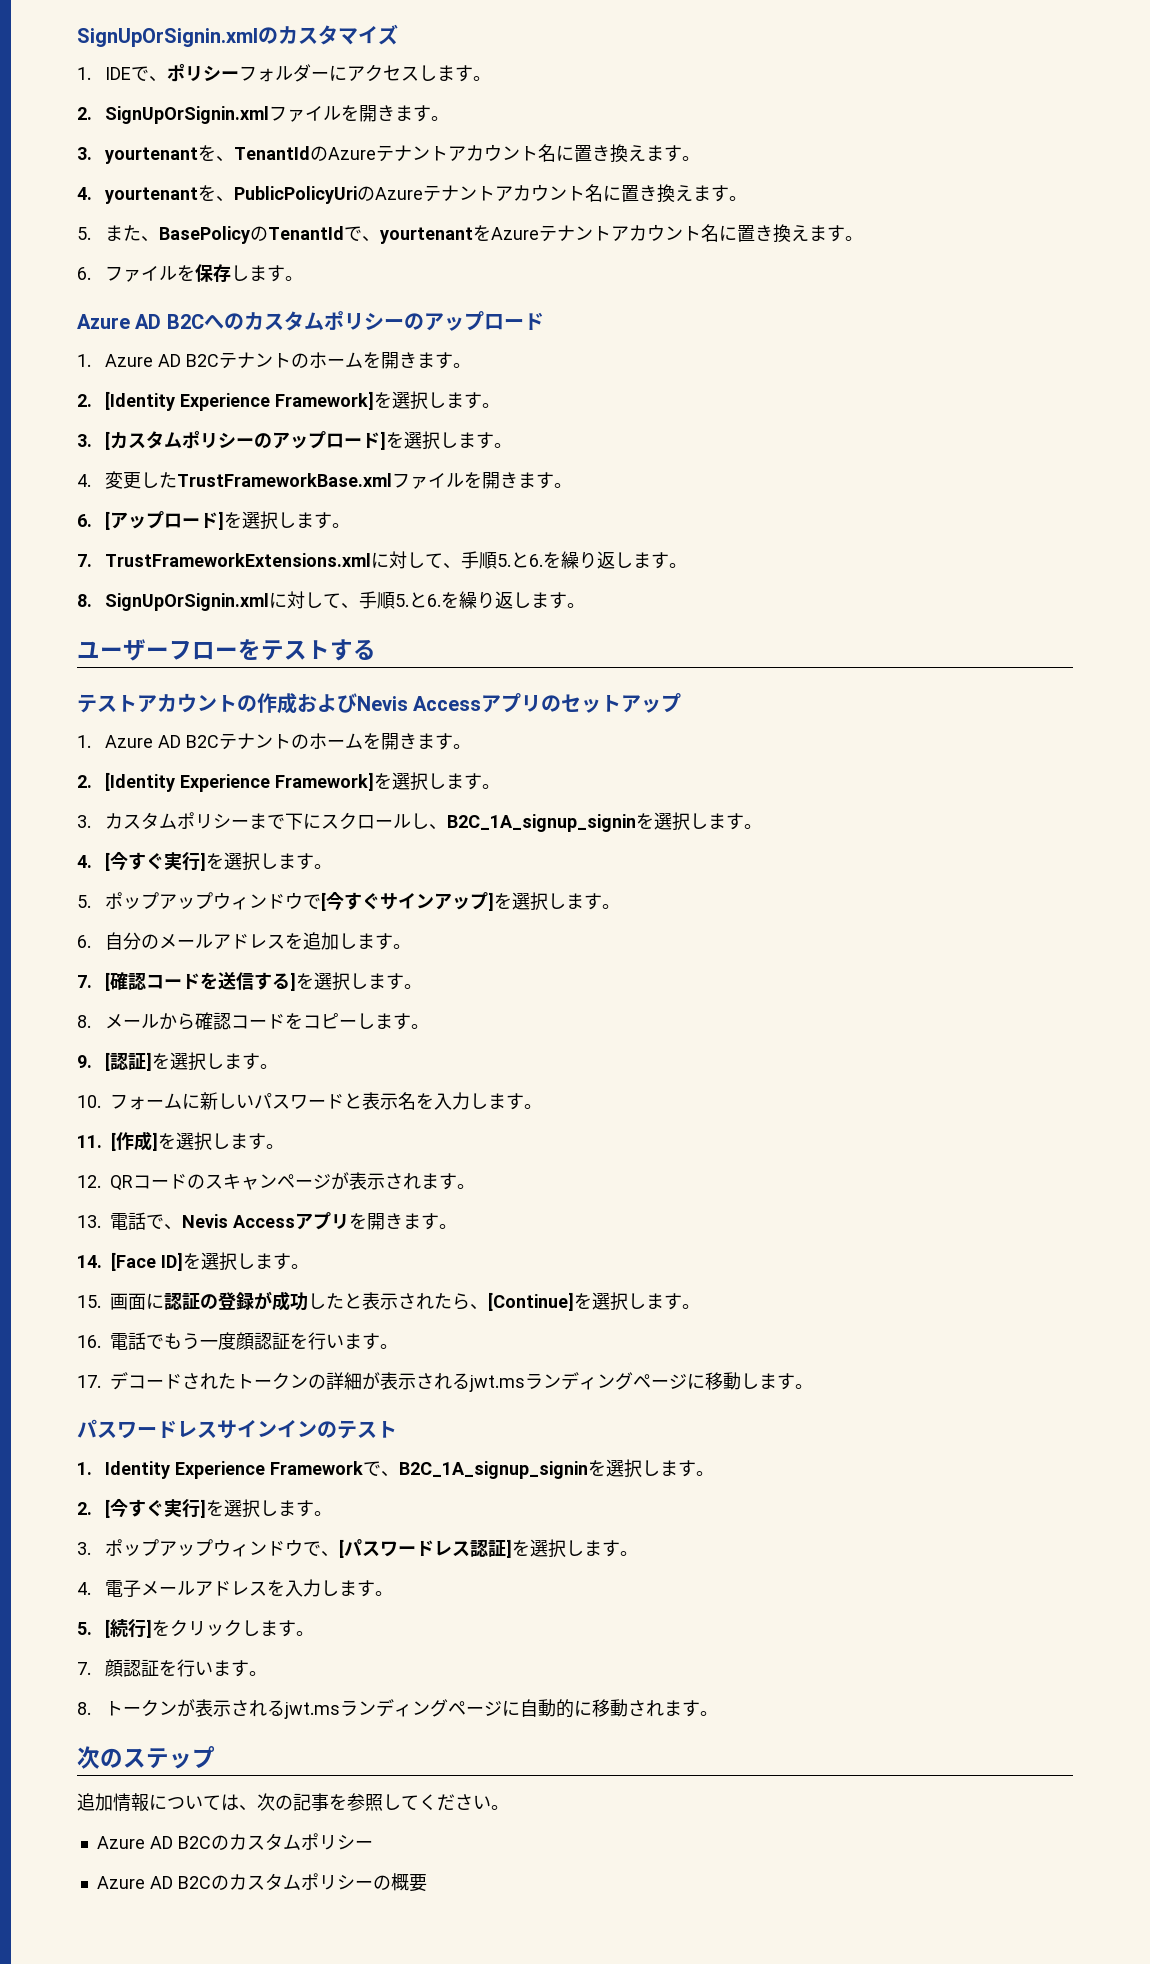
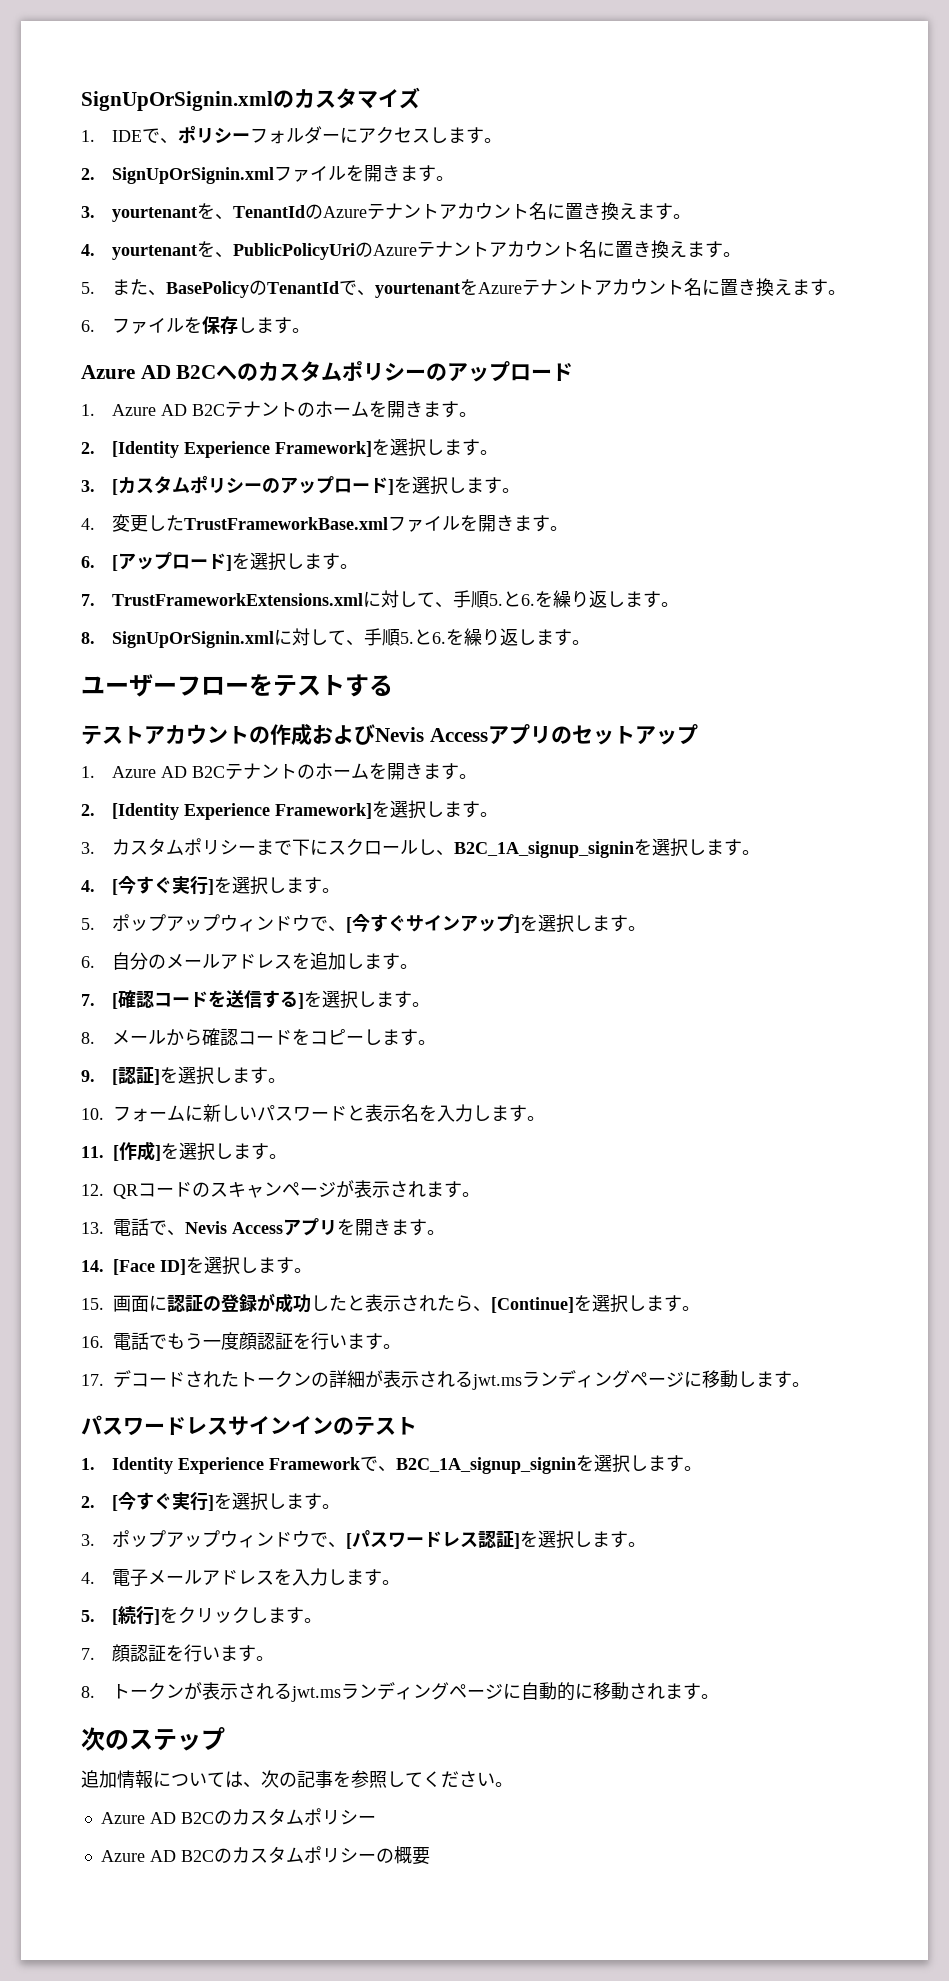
- 5.ポップアップウィンドウで[今すぐサインアップ]を選択します。
+ 5.ポップアップウィンドウで、[今すぐサインアップ]を選択します。

